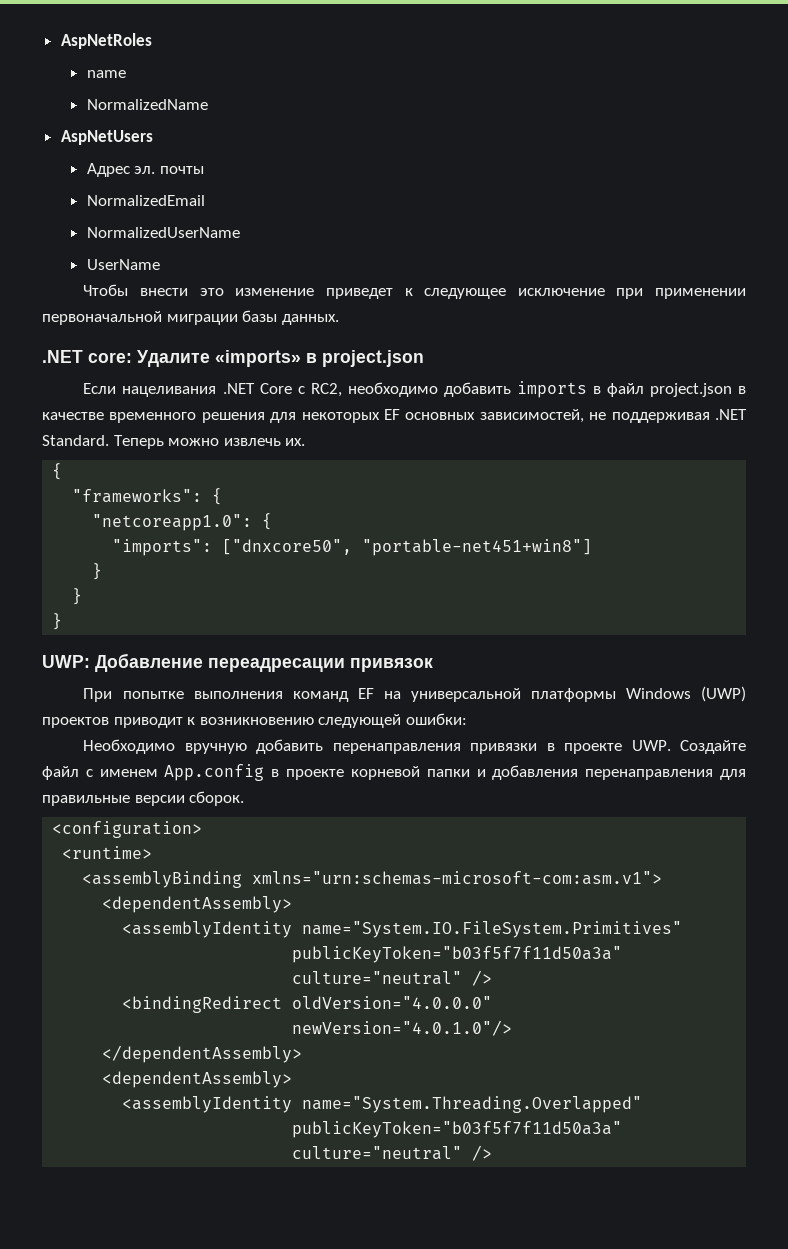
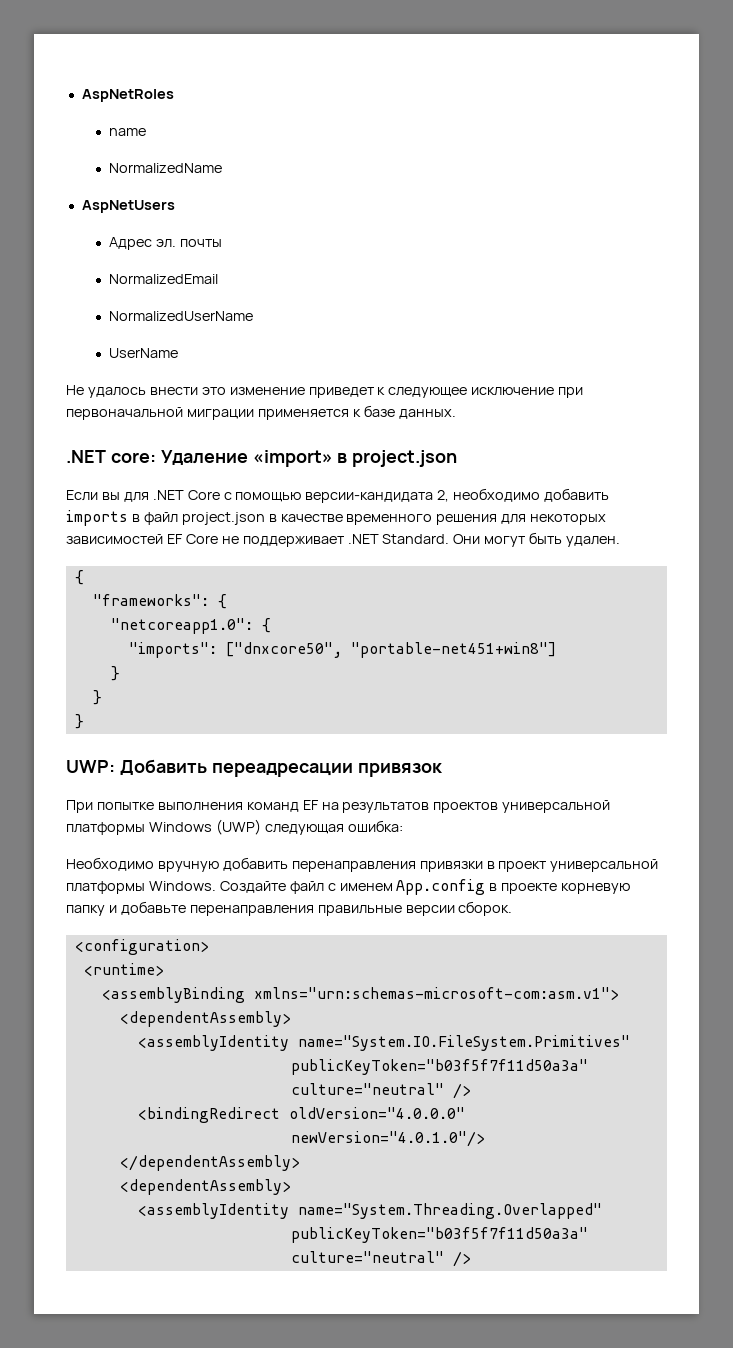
- Чтобы внести это изменение приведет к следующее исключение при применении первоначальной миграции базы данных.
+ Не удалось внести это изменение приведет к следующее исключение при первоначальной миграции применяется к базе данных.
- .NET core: Удалите «imports» в project.json
+ .NET core: Удаление «import» в project.json
- Если нацеливания .NET Core с RC2, необходимо добавить imports в файл project.json в качестве временного решения для некоторых EF основных зависимостей, не поддерживая .NET Standard. Теперь можно извлечь их.
+ Если вы для .NET Core с помощью версии-кандидата 2, необходимо добавить imports в файл project.json в качестве временного решения для некоторых зависимостей EF Core не поддерживает .NET Standard. Они могут быть удален.
- UWP: Добавление переадресации привязок
+ UWP: Добавить переадресации привязок
- При попытке выполнения команд EF на универсальной платформы Windows (UWP) проектов приводит к возникновению следующей ошибки:
+ При попытке выполнения команд EF на результатов проектов универсальной платформы Windows (UWP) следующая ошибка:
- Необходимо вручную добавить перенаправления привязки в проекте UWP. Создайте файл с именем App.config в проекте корневой папки и добавления перенаправления для правильные версии сборок.
+ Необходимо вручную добавить перенаправления привязки в проект универсальной платформы Windows. Создайте файл с именем App.config в проекте корневую папку и добавьте перенаправления правильные версии сборок.

